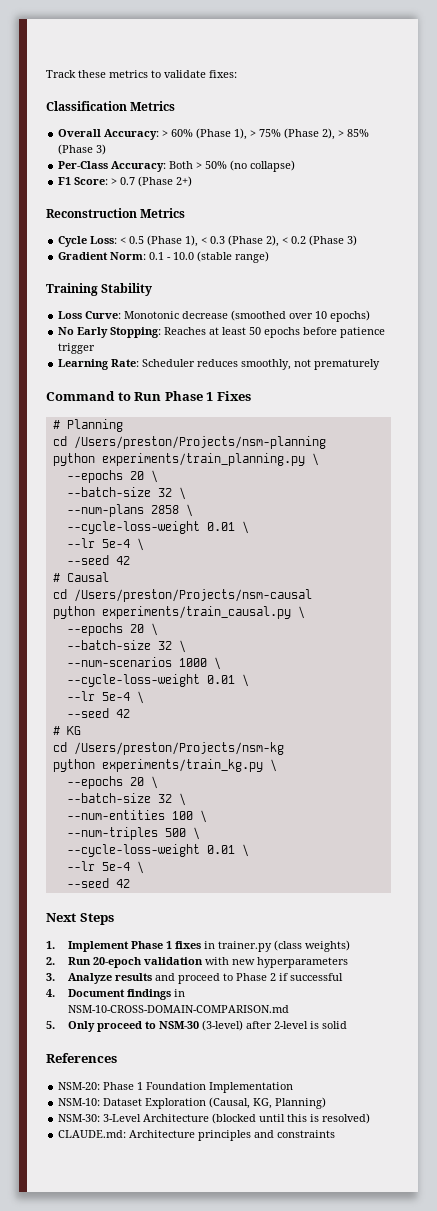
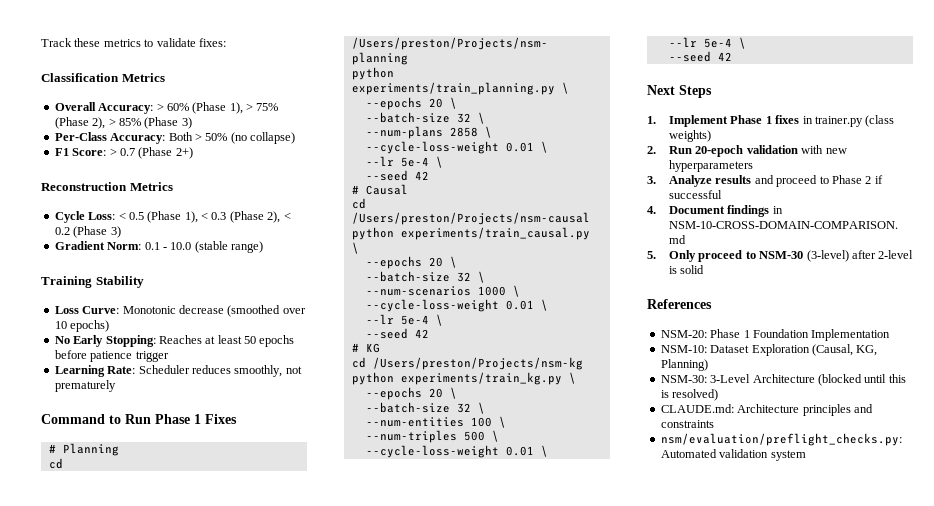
+ nsm/evaluation/preflight_checks.py: Automated validation system

